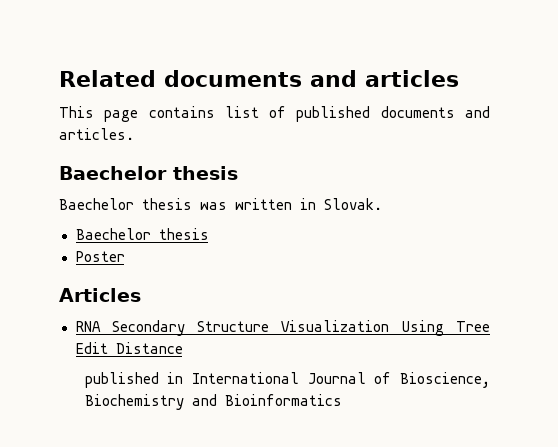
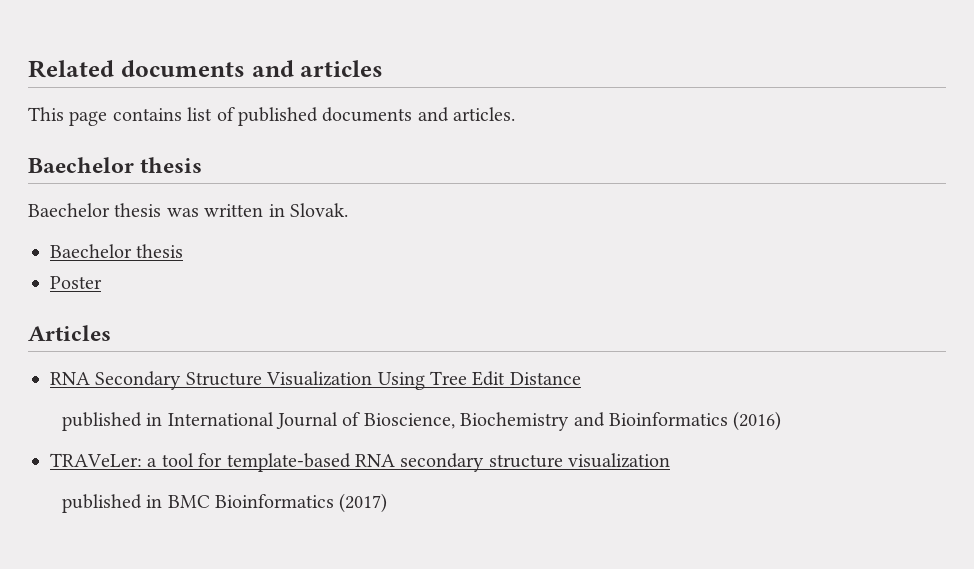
- published in International Journal of Bioscience, Biochemistry and Bioinformatics
+ published in International Journal of Bioscience, Biochemistry and Bioinformatics (2016)
+ TRAVeLer: a tool for template-based RNA secondary structure visualization
+ published in BMC Bioinformatics (2017)

